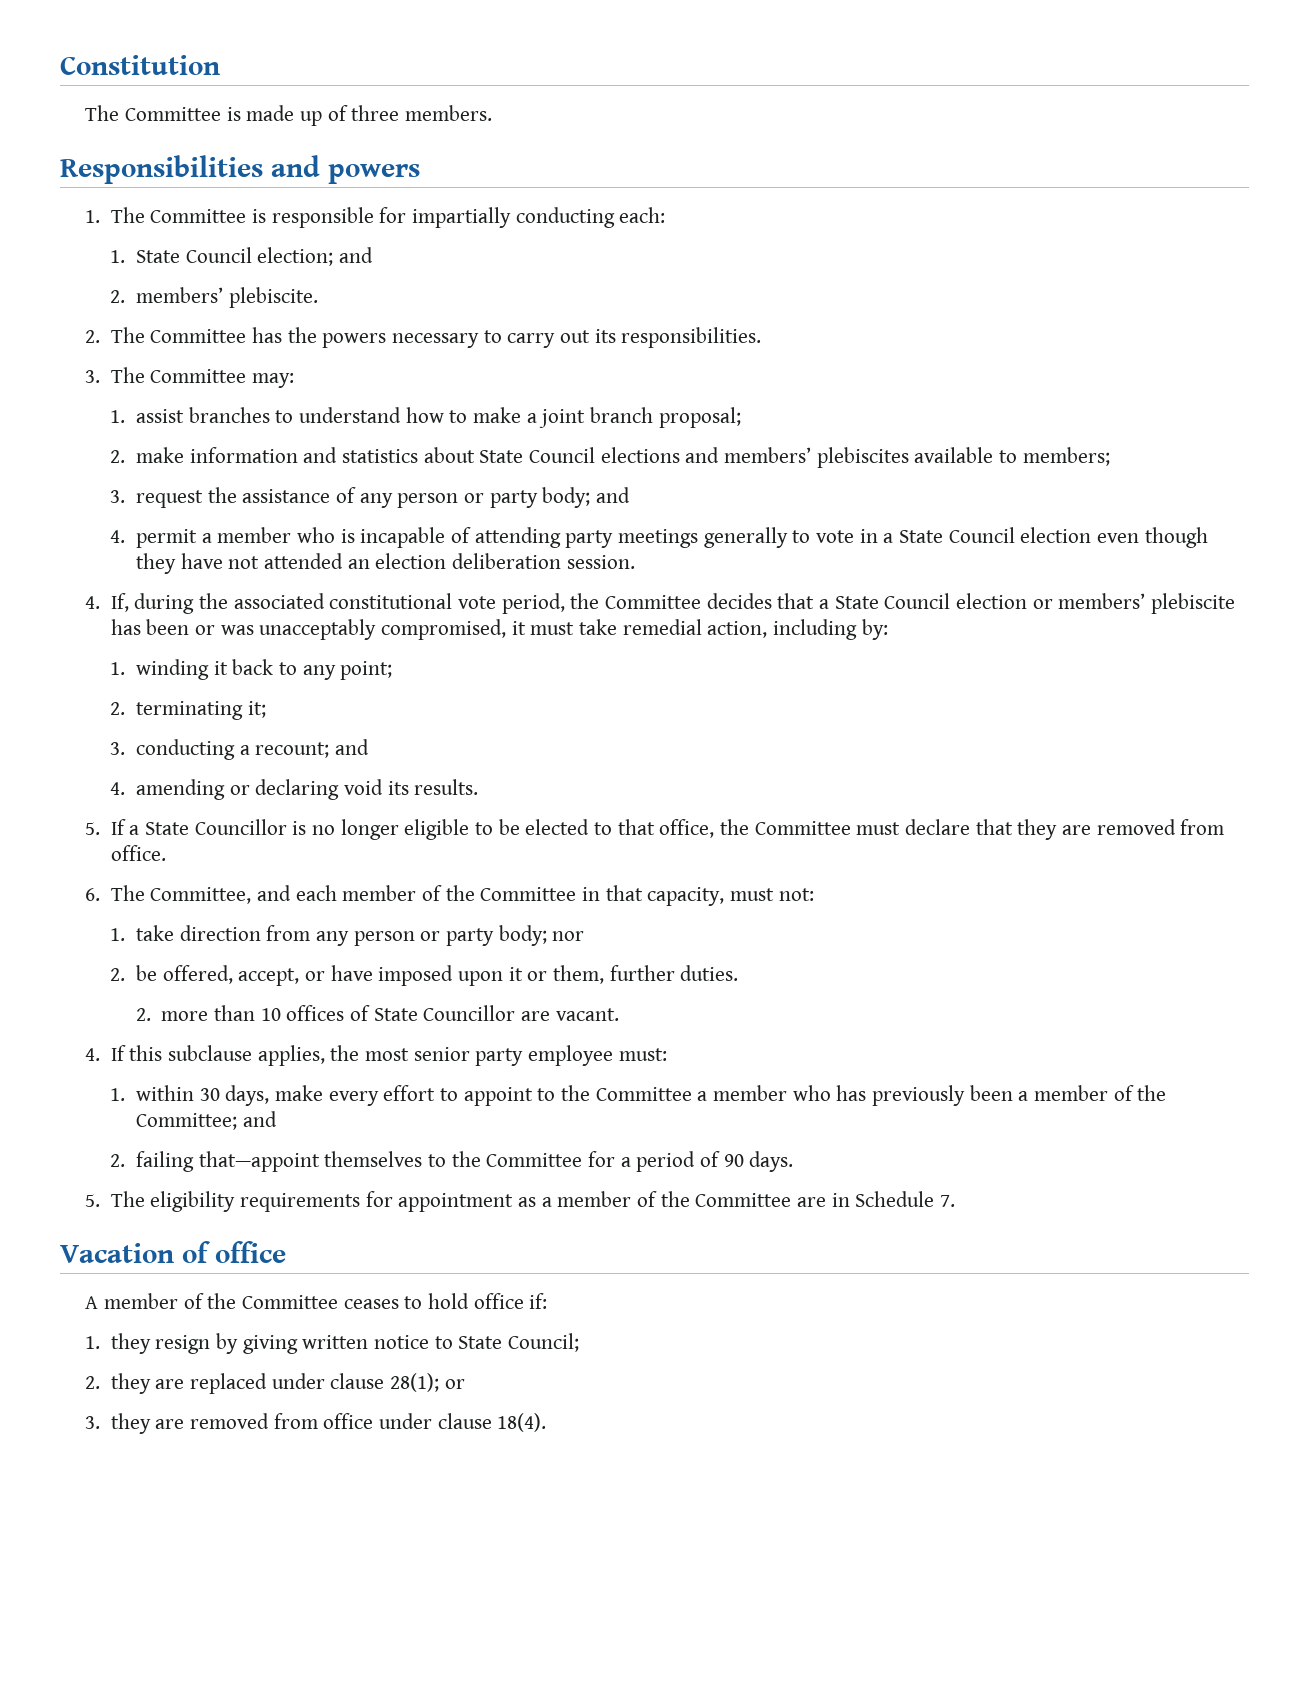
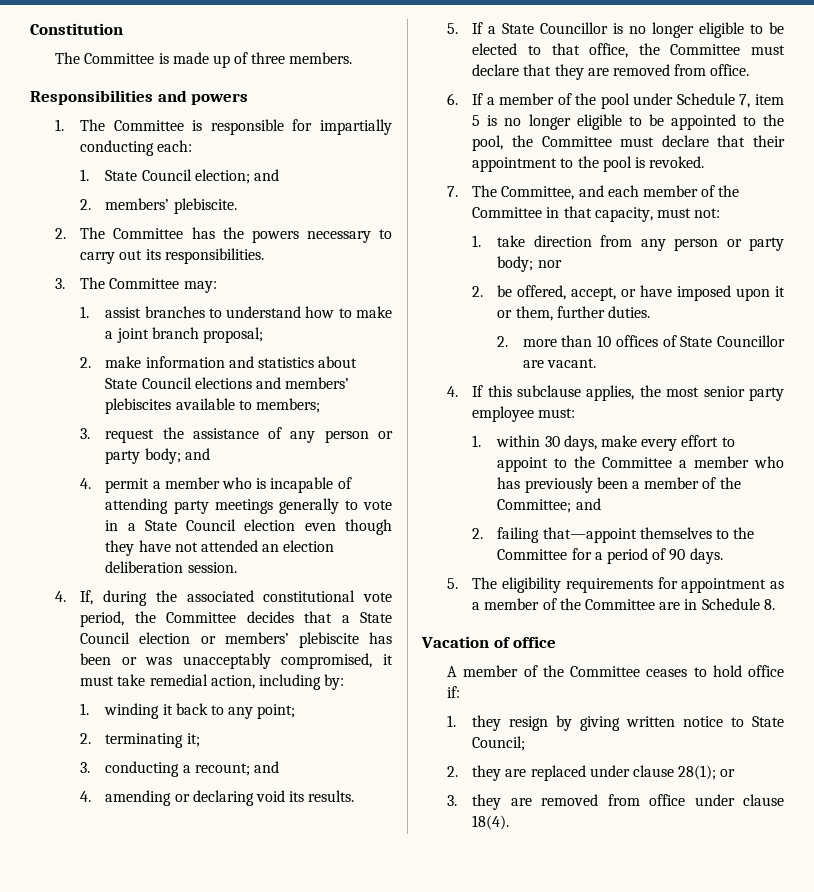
- 6. The Committee, and each member of the Committee in that capacity, must not:
+ 6. If a member of the pool under Schedule 7, item 5 is no longer eligible to be appointed to the pool, the Committee must declare that their appointment to the pool is revoked.
+ 7. The Committee, and each member of the Committee in that capacity, must not:
- 5. The eligibility requirements for appointment as a member of the Committee are in Schedule 7.
+ 5. The eligibility requirements for appointment as a member of the Committee are in Schedule 8.

